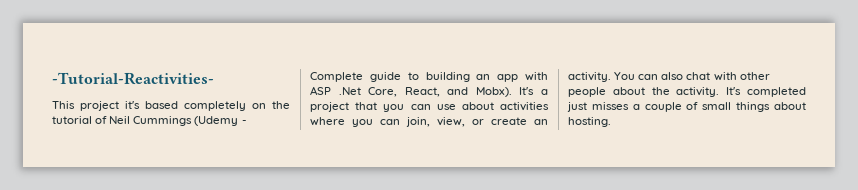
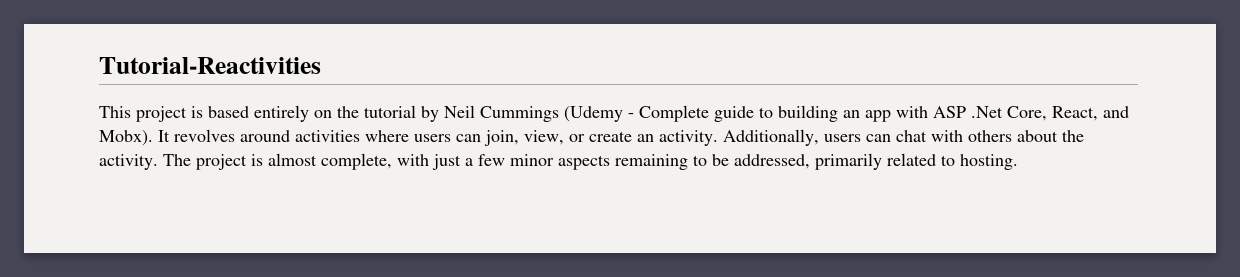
- -Tutorial-Reactivities-
+ Tutorial-Reactivities
- This project it's based completely on the tutorial of Neil Cummings (Udemy - Complete guide to building an app with ASP .Net Core, React, and Mobx).
+ This project is based entirely on the tutorial by Neil Cummings (Udemy - Complete guide to building an app with ASP .Net Core, React, and Mobx).
- It's a project that you can use about activities where you can join, view, or create an activity.
+ It revolves around activities where users can join, view, or create an activity.
- You can also chat with other people about the activity. It's completed just misses a couple of small things about hosting.
+ Additionally, users can chat with others about the activity. The project is almost complete, with just a few minor aspects remaining to be addressed, primarily related to hosting.

